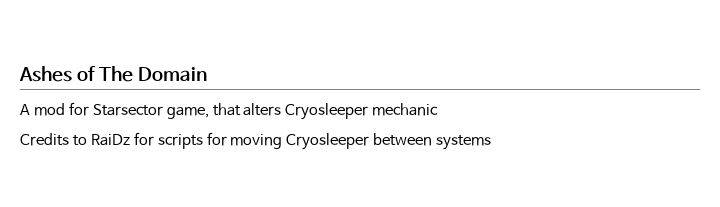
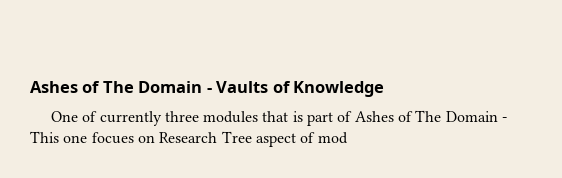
- Ashes of The Domain
- A mod for Starsector game, that alters Cryosleeper mechanic
- Credits to RaiDz for scripts for moving Cryosleeper between systems
+ Ashes of The Domain - Vaults of Knowledge
+ One of currently three modules that is part of Ashes of The Domain - This one focues on Research Tree aspect of mod

